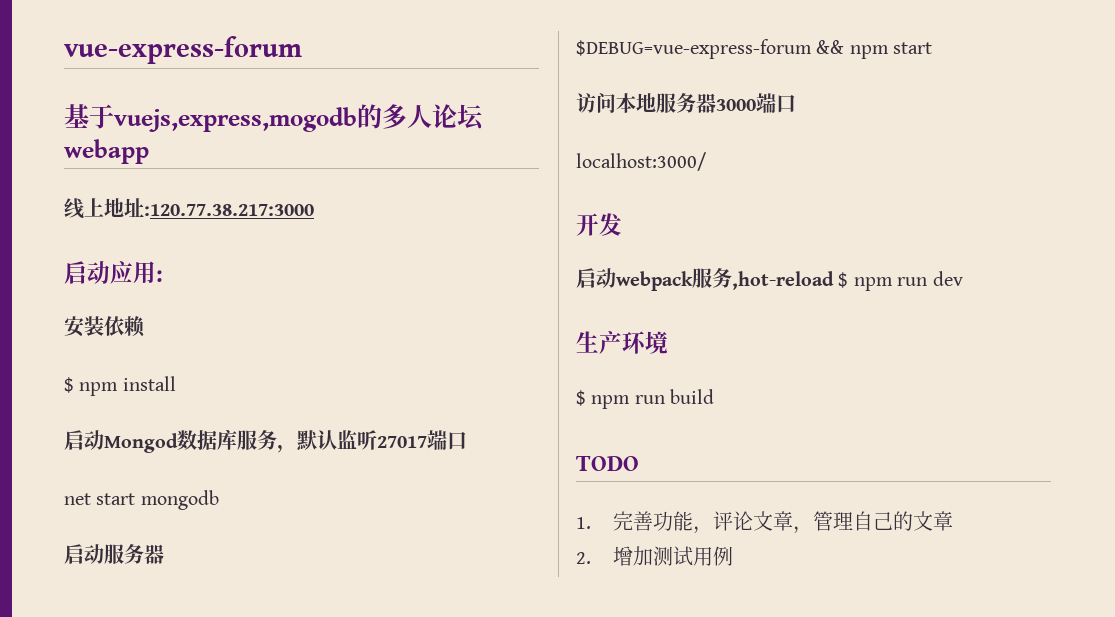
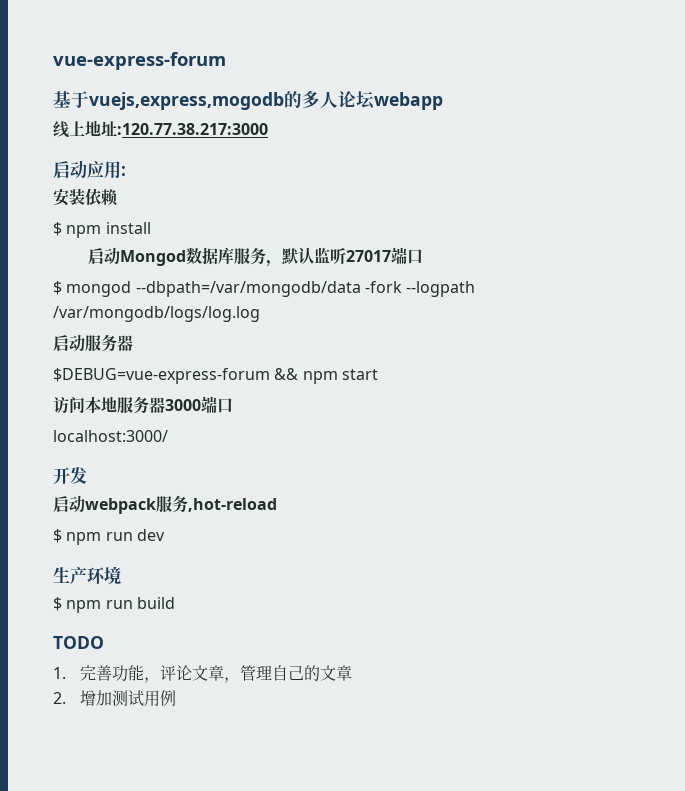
- net start mongodb
+ $ mongod --dbpath=/var/mongodb/data -fork --logpath /var/mongodb/logs/log.log
- 启动webpack服务,hot-reload $ npm run dev
+ 启动webpack服务,hot-reload
+ $ npm run dev

